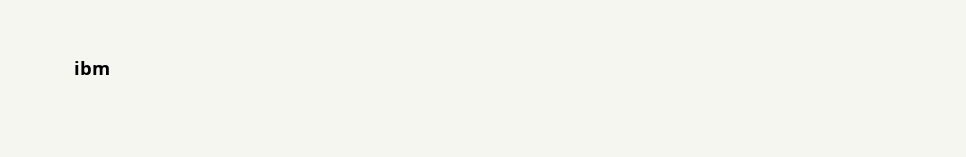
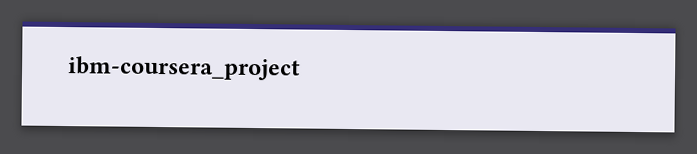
- ibm
+ ibm-coursera_project

